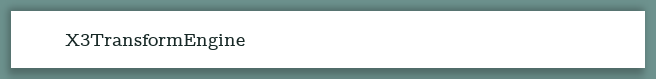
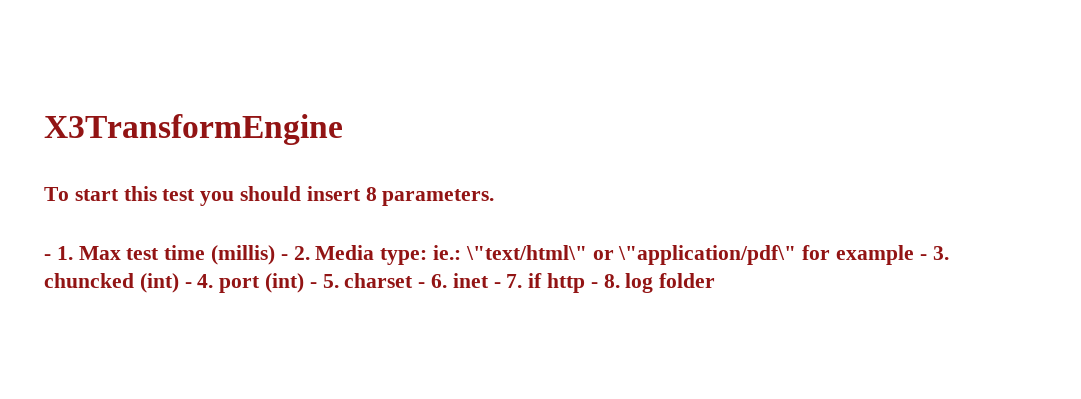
+ To start this test you should insert 8 parameters.
+ - 1. Max test time (millis) - 2. Media type: ie.: \"text/html\" or \"application/pdf\" for example - 3. chuncked (int) - 4. port (int) - 5. charset - 6. inet - 7. if http - 8. log folder

